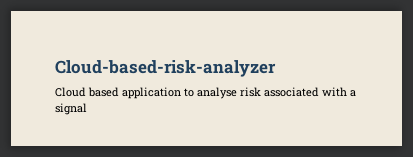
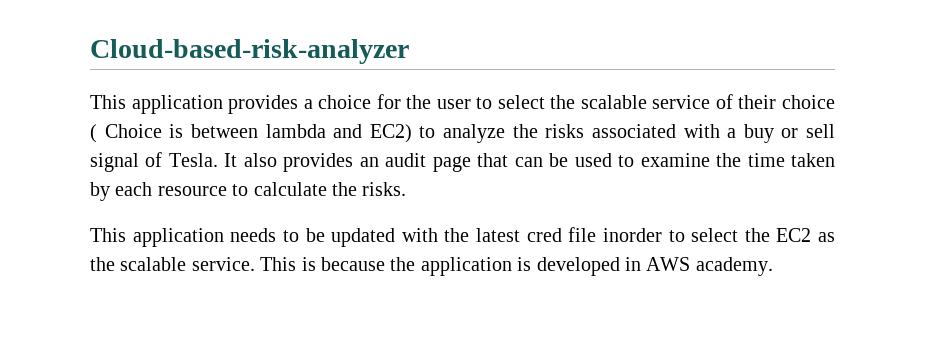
- Cloud based application to analyse risk associated with a signal
+ This application provides a choice for the user to select the scalable service of their choice ( Choice is between lambda and EC2) to analyze the risks associated with a buy or sell signal of Tesla. It also provides an audit page that can be used to examine the time taken by each resource to calculate the risks.
+ This application needs to be updated with the latest cred file inorder to select the EC2 as the scalable service. This is because the application is developed in AWS academy.

